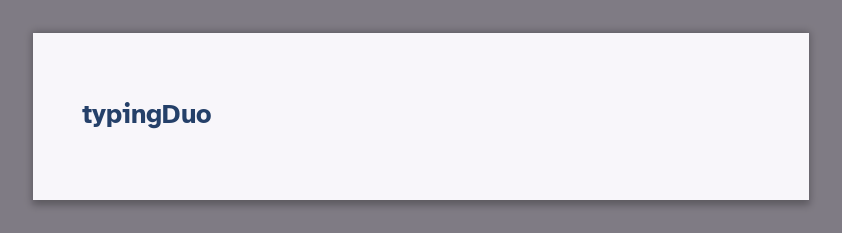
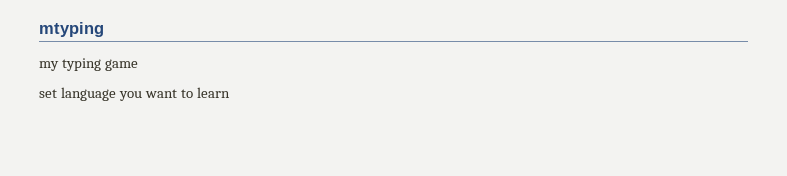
- typingDuo
+ mtyping
+ my typing game
+ set language you want to learn

